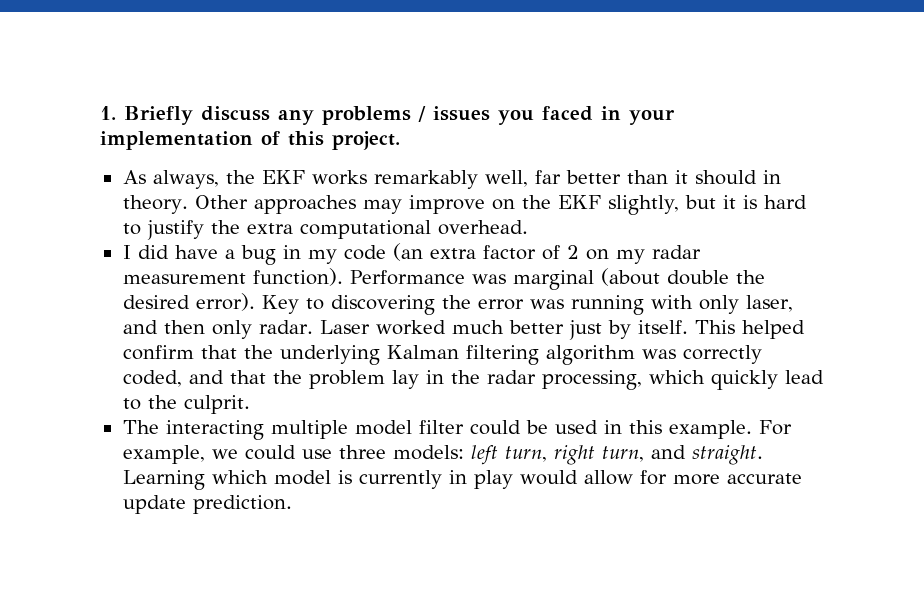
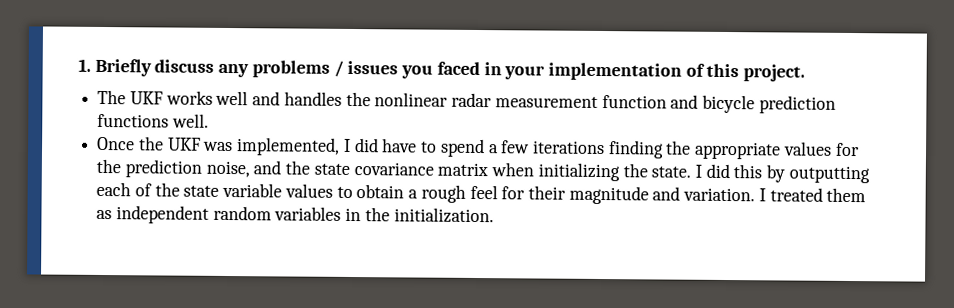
- As always, the EKF works remarkably well, far better than it should in theory. Other approaches may improve on the EKF slightly, but it is hard to justify the extra computational overhead.
- I did have a bug in my code (an extra factor of 2 on my radar measurement function). Performance was marginal (about double the desired error). Key to discovering the error was running with only laser, and then only radar. Laser worked much better just by itself. This helped confirm that the underlying Kalman filtering algorithm was correctly coded, and that the problem lay in the radar processing, which quickly lead to the culprit.
- The interacting multiple model filter could be used in this example. For example, we could use three models: left turn, right turn, and straight. Learning which model is currently in play would allow for more accurate update prediction.
+ The UKF works well and handles the nonlinear radar measurement function and bicycle prediction functions well.
+ Once the UKF was implemented, I did have to spend a few iterations finding the appropriate values for the prediction noise, and the state covariance matrix when initializing the state. I did this by outputting each of the state variable values to obtain a rough feel for their magnitude and variation. I treated them as independent random variables in the initialization.

